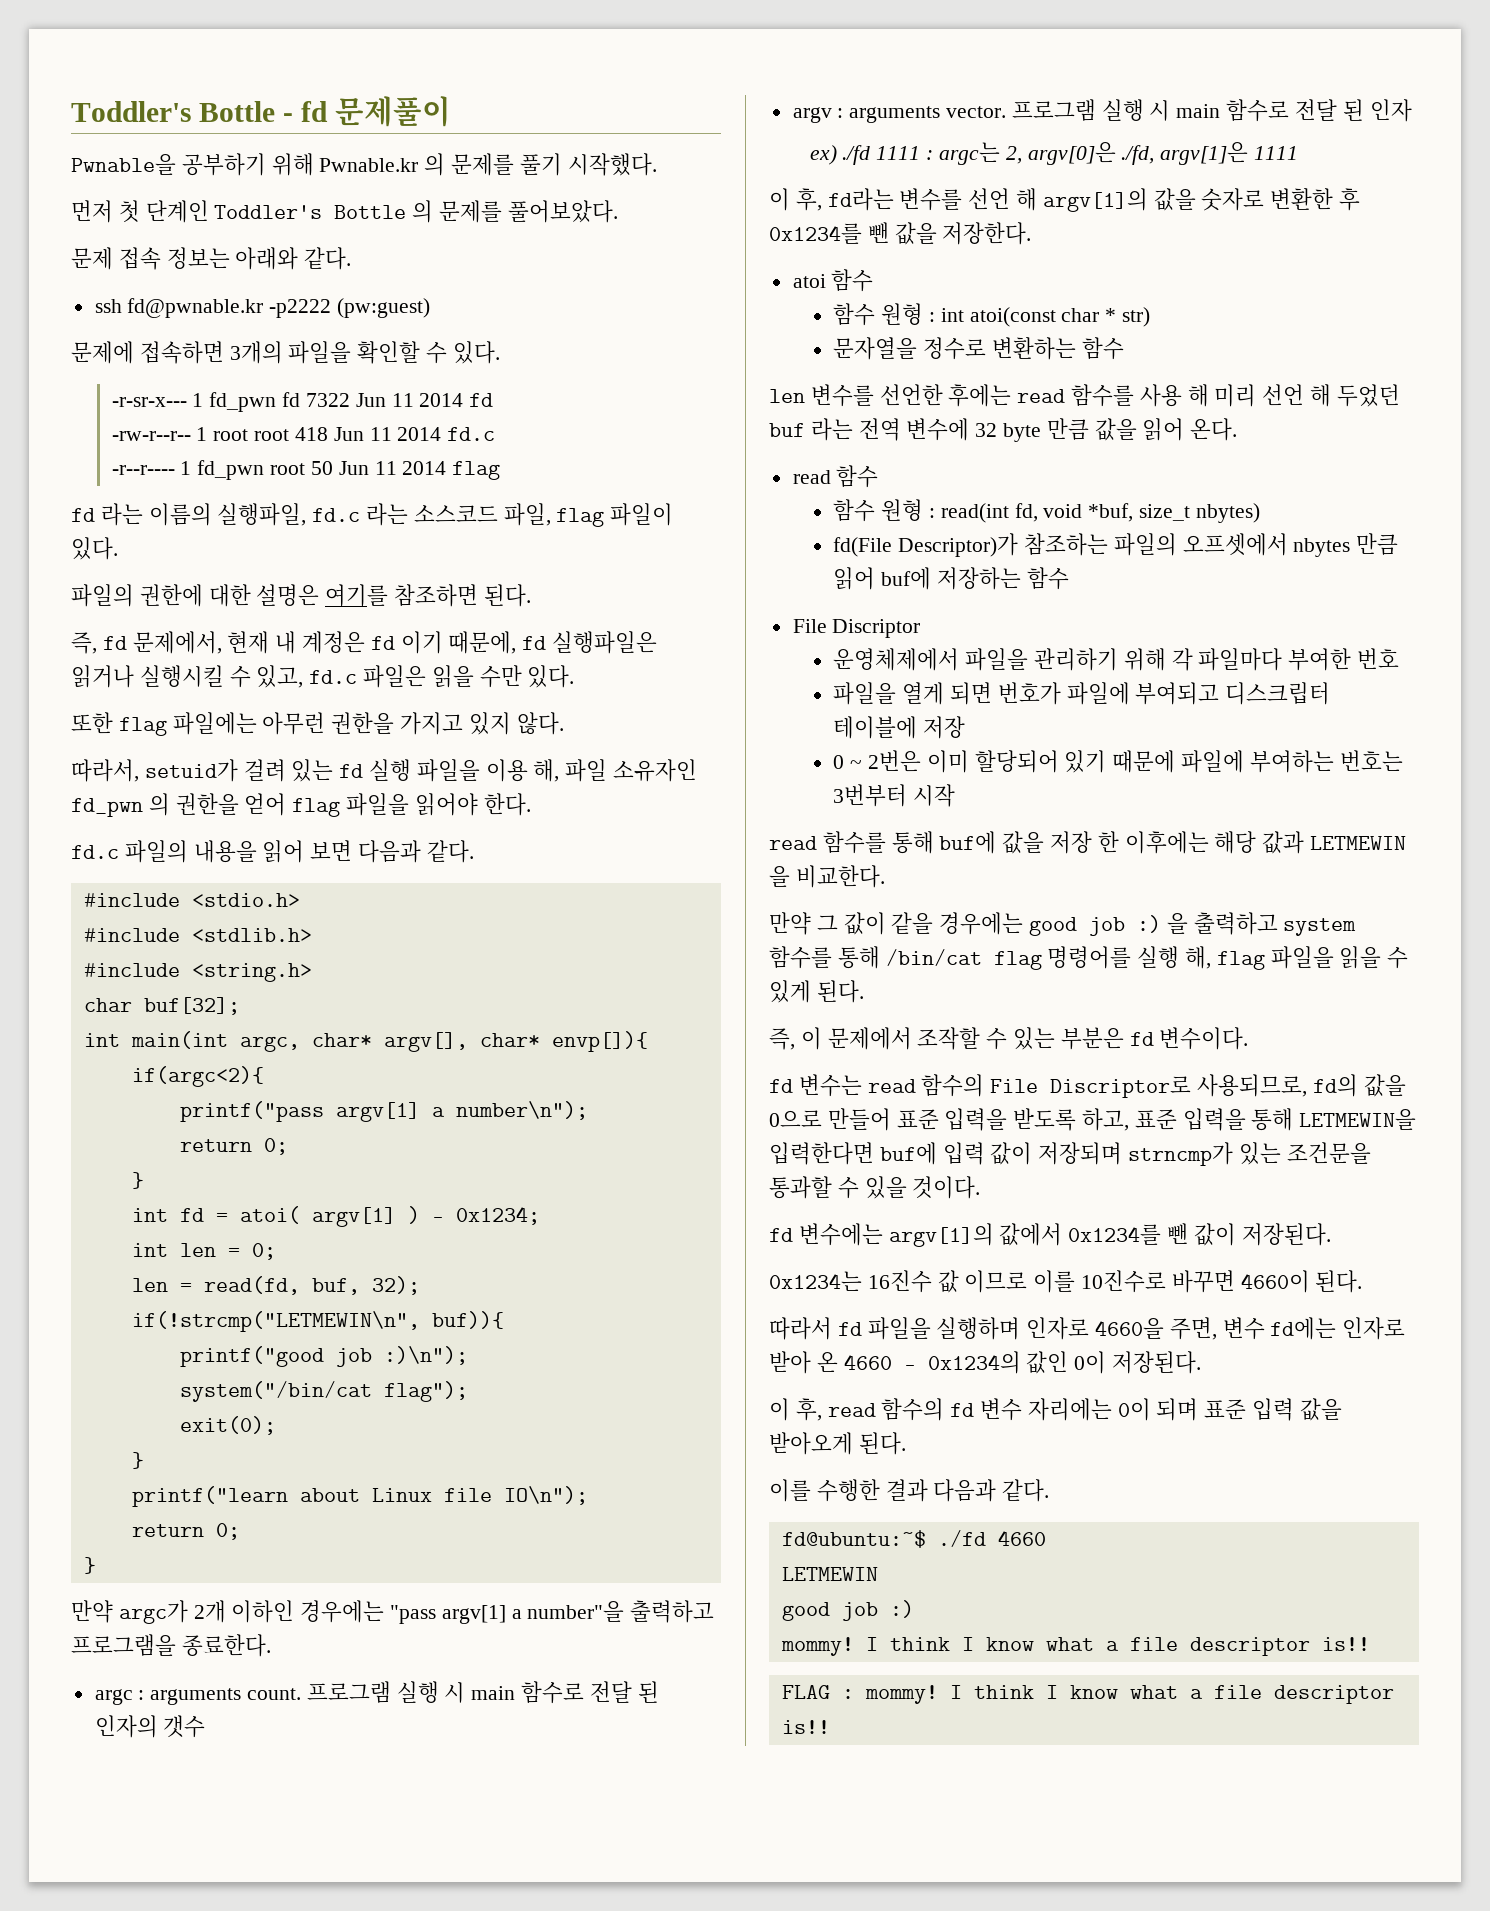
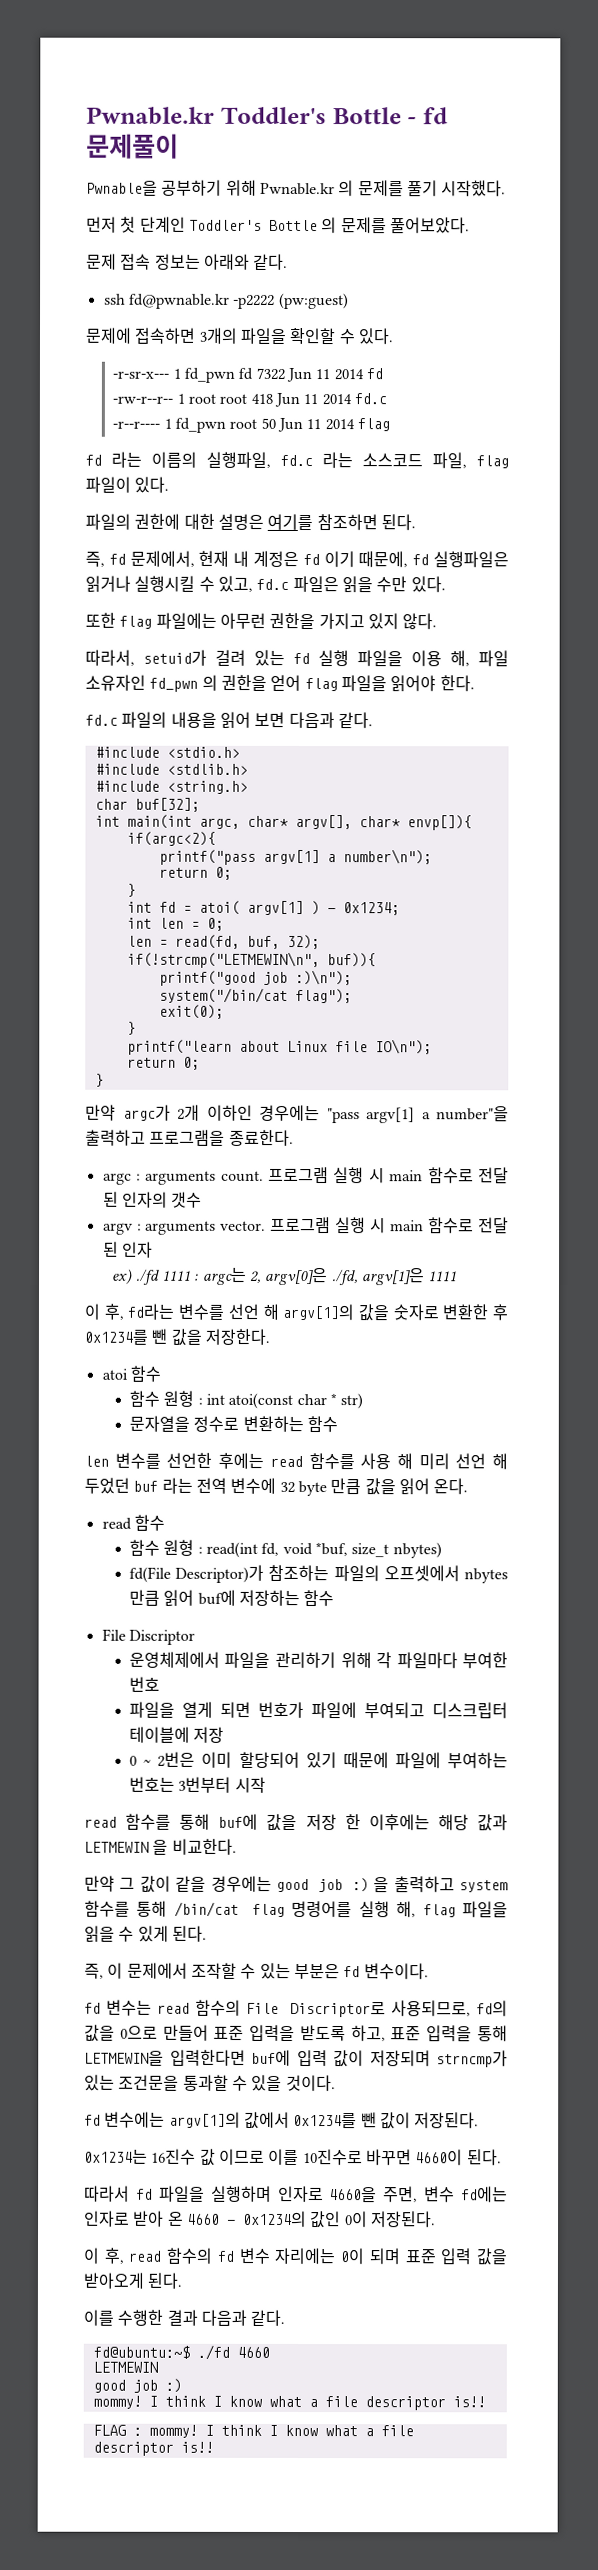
- Toddler's Bottle - fd 문제풀이
+ Pwnable.kr Toddler's Bottle - fd 문제풀이

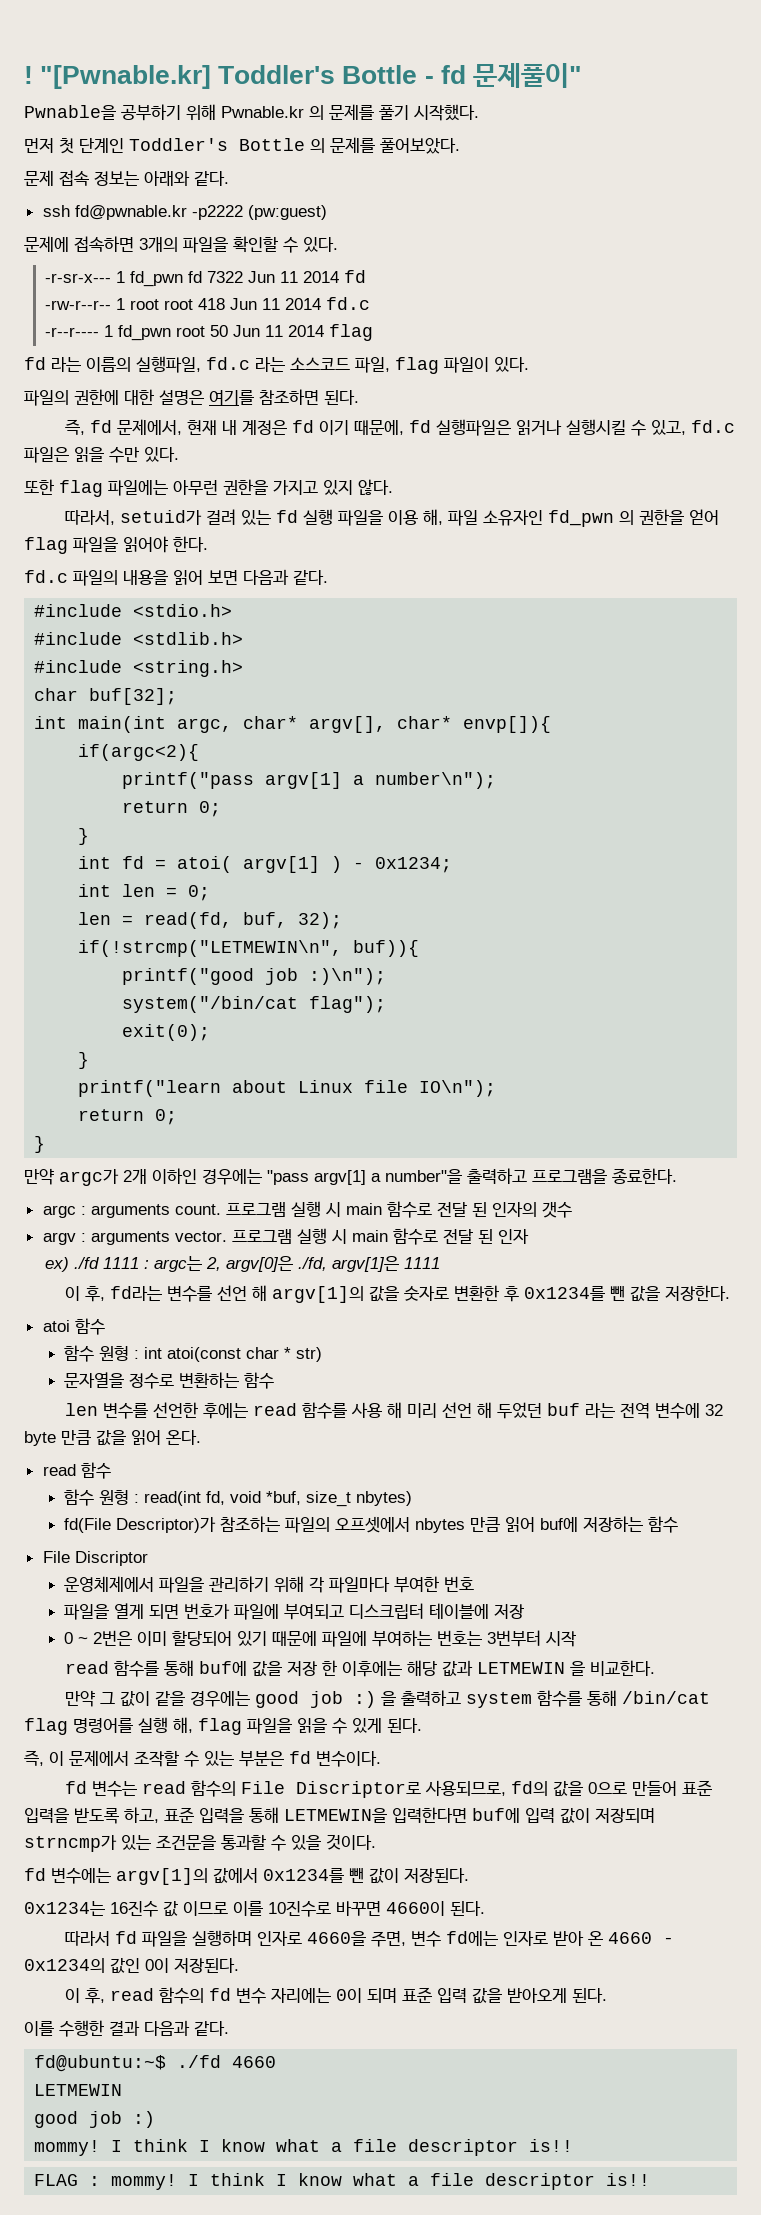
- Pwnable.kr Toddler's Bottle - fd 문제풀이
+ ! "[Pwnable.kr] Toddler's Bottle - fd 문제풀이"

